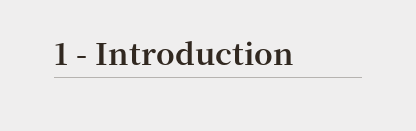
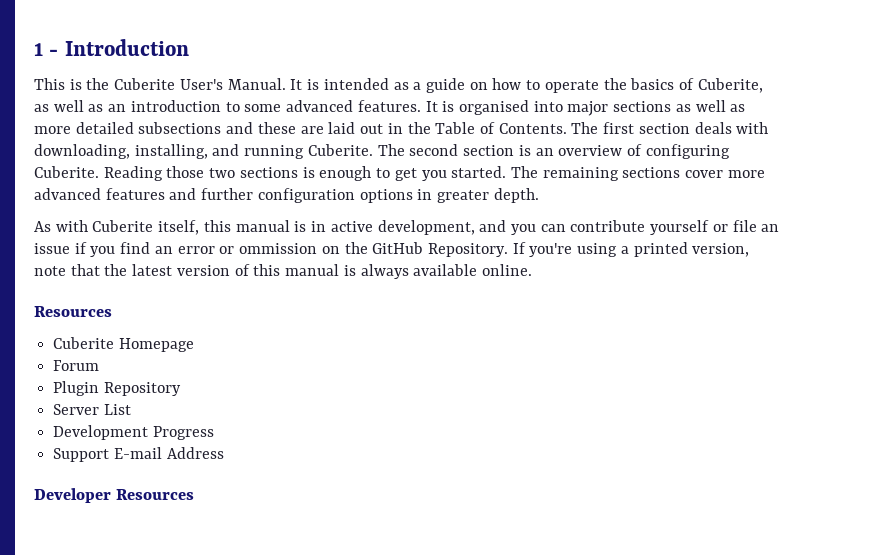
+ This is the Cuberite User's Manual. It is intended as a guide on how to operate the basics of Cuberite, as well as an introduction to some advanced features. It is organised into major sections as well as more detailed subsections and these are laid out in the Table of Contents. The first section deals with downloading, installing, and running Cuberite. The second section is an overview of configuring Cuberite. Reading those two sections is enough to get you started. The remaining sections cover more advanced features and further configuration options in greater depth.
+ As with Cuberite itself, this manual is in active development, and you can contribute yourself or file an issue if you find an error or ommission on the GitHub Repository. If you're using a printed version, note that the latest version of this manual is always available online.
+ Resources
+ Cuberite Homepage
+ Forum
+ Plugin Repository
+ Server List
+ Development Progress
+ Support E-mail Address
+ Developer Resources

